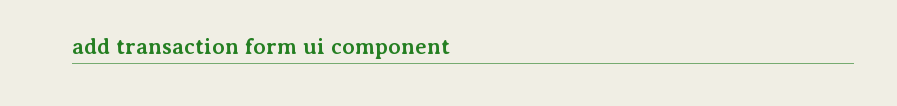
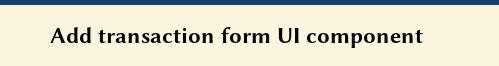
- add transaction form ui component
+ Add transaction form UI component

